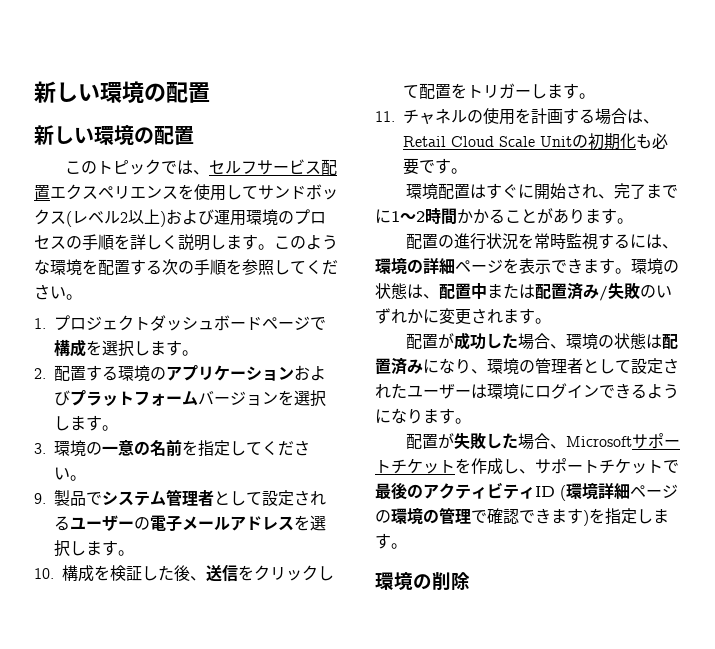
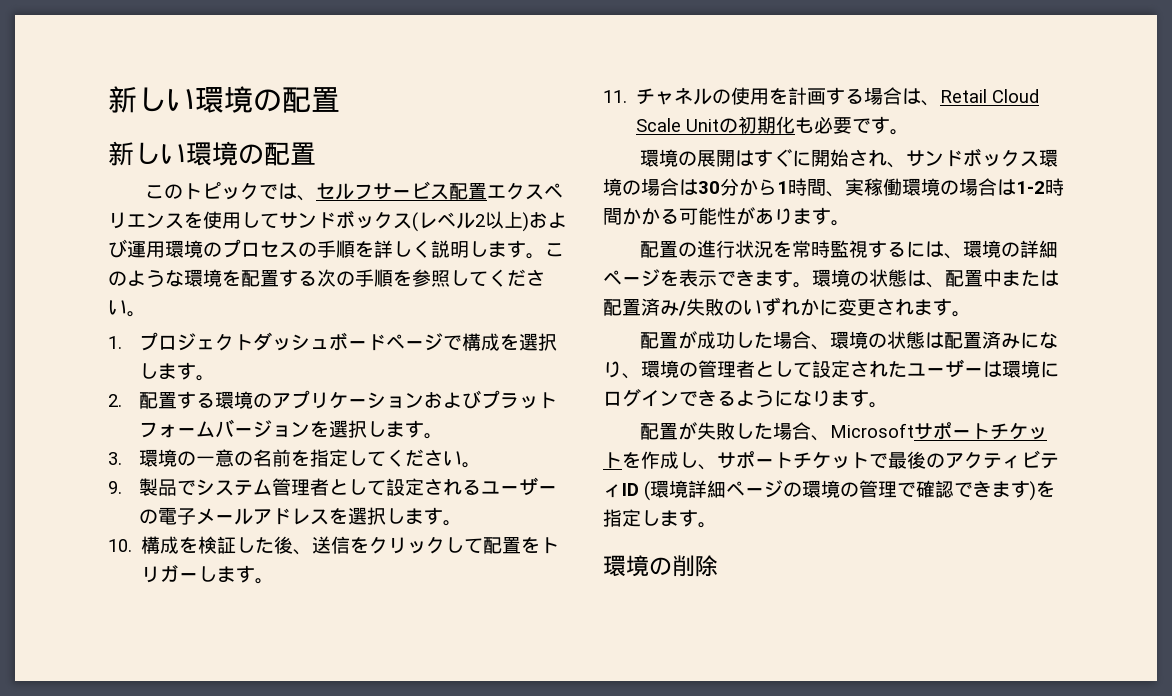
- 環境配置はすぐに開始され、完了までに1～2時間かかることがあります。
+ 環境の展開はすぐに開始され、サンドボックス環境の場合は30分から1時間、実稼働環境の場合は1-2時間かかる可能性があります。

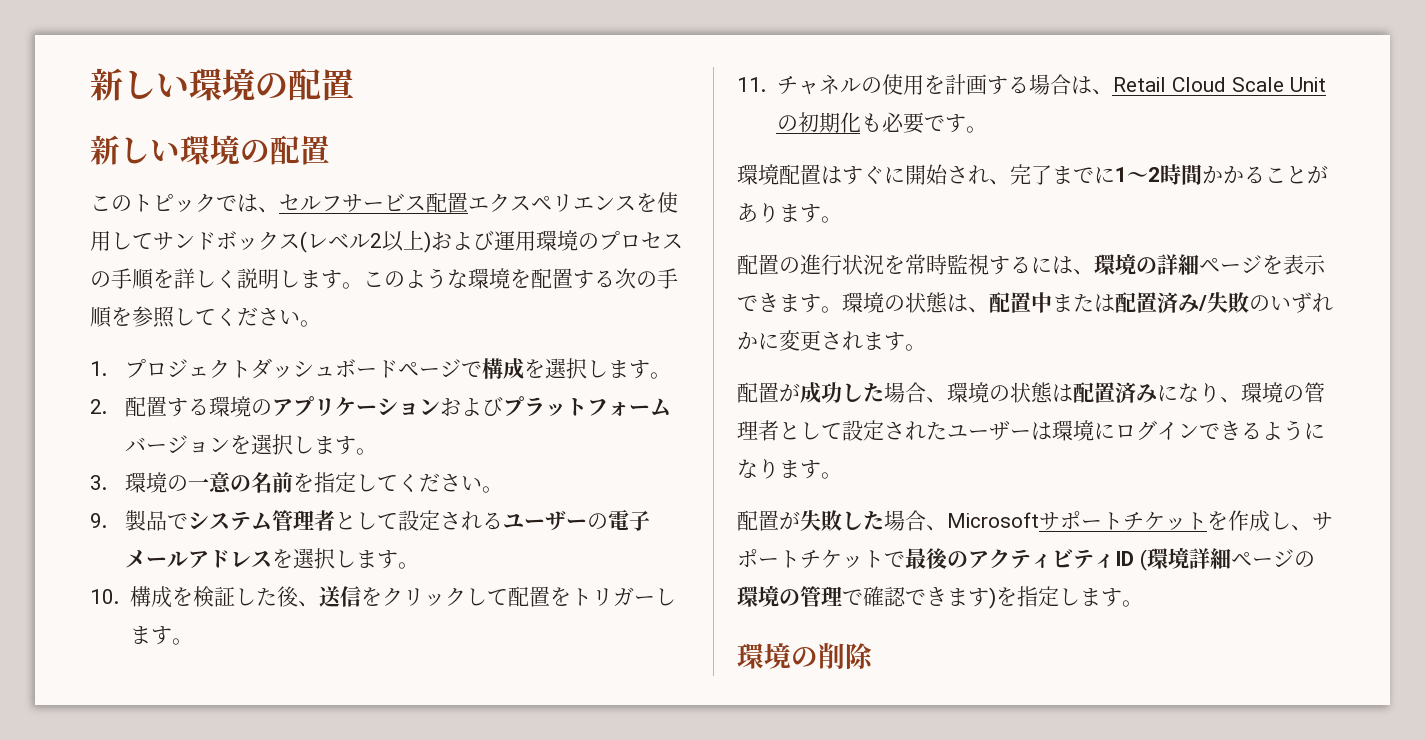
- 環境の展開はすぐに開始され、サンドボックス環境の場合は30分から1時間、実稼働環境の場合は1-2時間かかる可能性があります。
+ 環境配置はすぐに開始され、完了までに1～2時間かかることがあります。

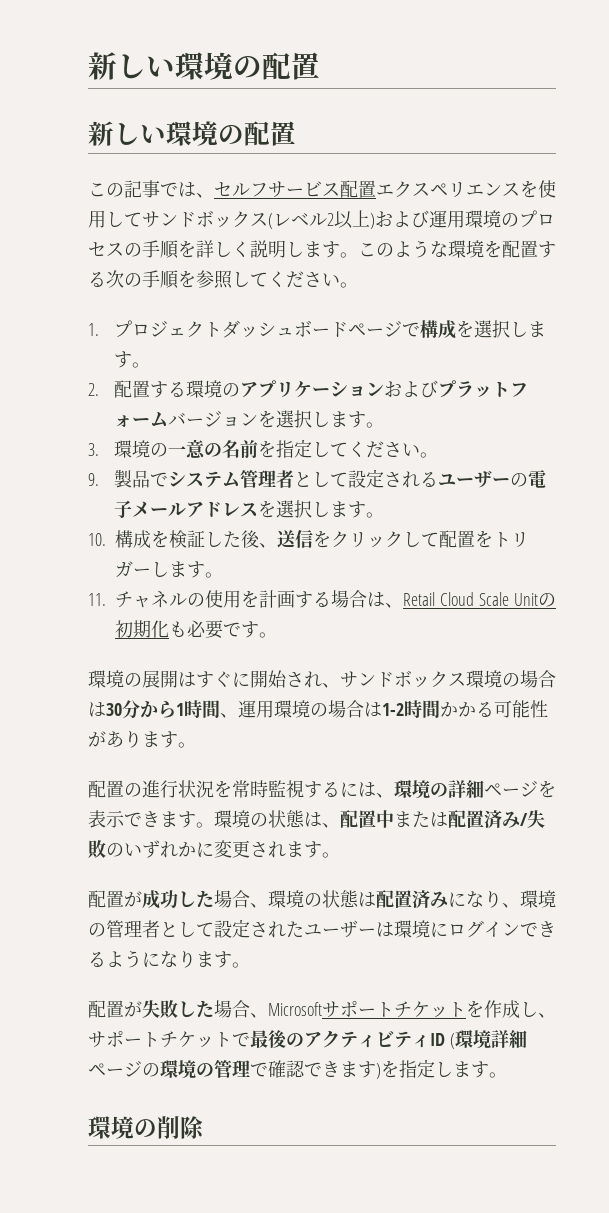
- このトピックでは、セルフサービス配置エクスペリエンスを使用してサンドボックス(レベル2以上)および運用環境のプロセスの手順を詳しく説明します。
+ この記事では、セルフサービス配置エクスペリエンスを使用してサンドボックス(レベル2以上)および運用環境のプロセスの手順を詳しく説明します。
- 環境配置はすぐに開始され、完了までに1～2時間かかることがあります。
+ 環境の展開はすぐに開始され、サンドボックス環境の場合は30分から1時間、運用環境の場合は1-2時間かかる可能性があります。

